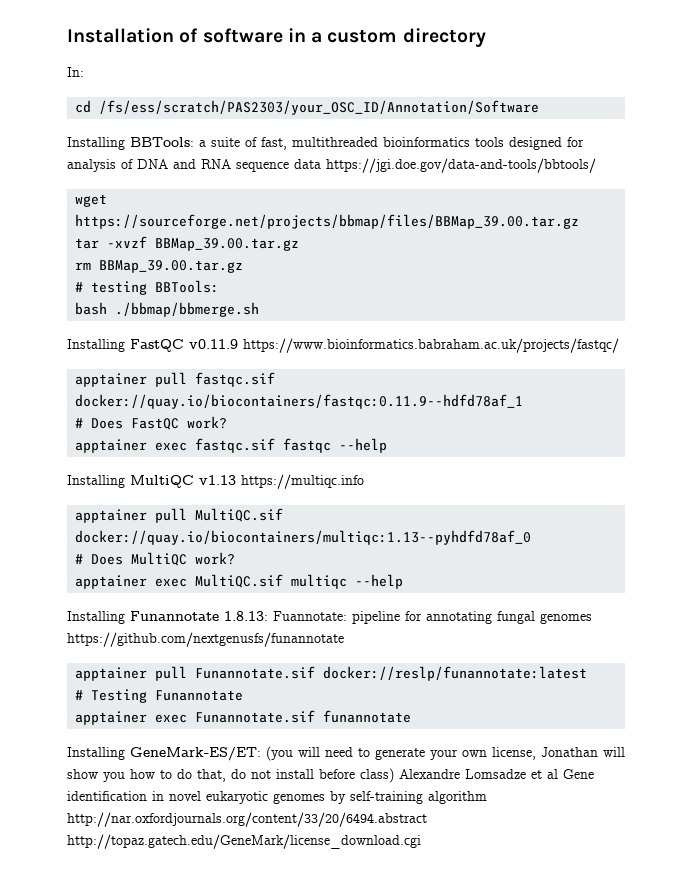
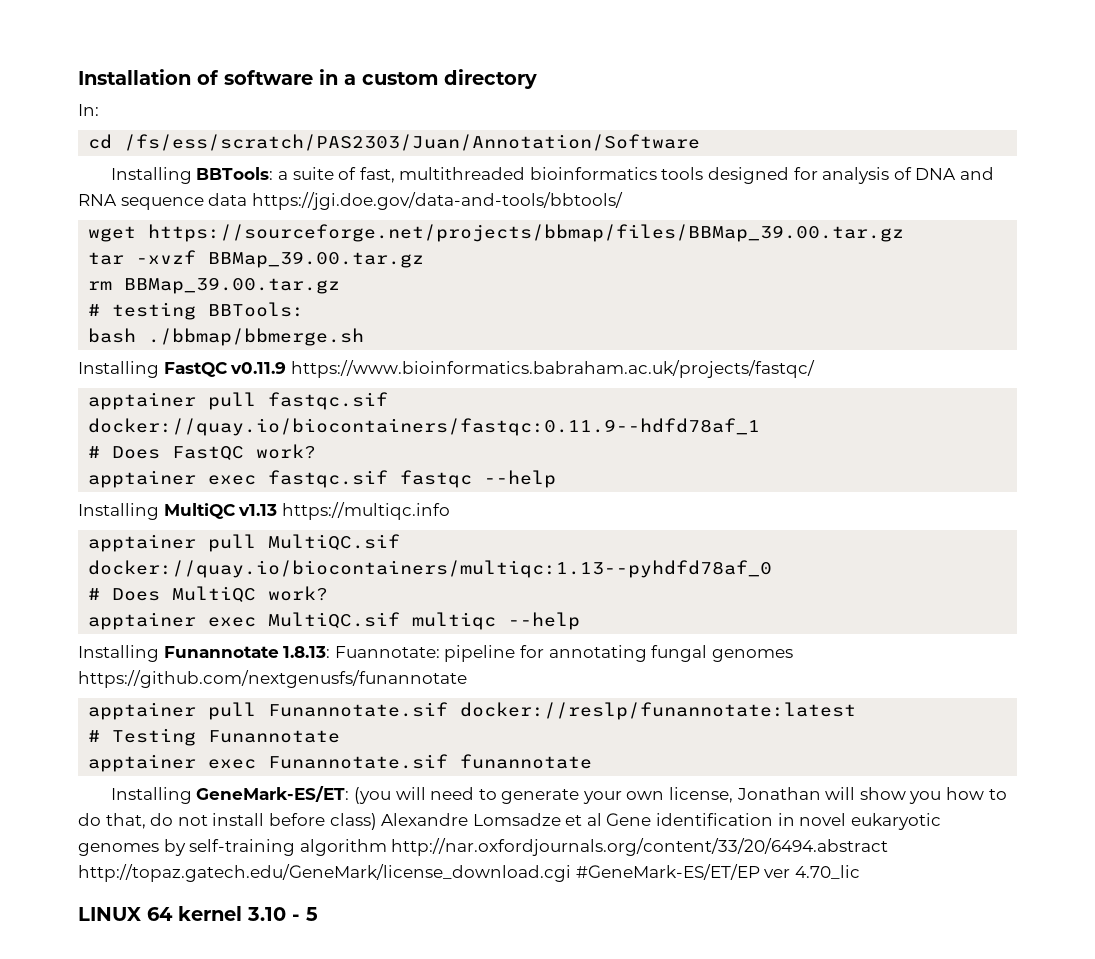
- cd /fs/ess/scratch/PAS2303/your_OSC_ID/Annotation/Software
+ cd /fs/ess/scratch/PAS2303/Juan/Annotation/Software
- Installing GeneMark-ES/ET: (you will need to generate your own license, Jonathan will show you how to do that, do not install before class) Alexandre Lomsadze et al Gene identification in novel eukaryotic genomes by self-training algorithm http://nar.oxfordjournals.org/content/33/20/6494.abstract http://topaz.gatech.edu/GeneMark/license_download.cgi
+ Installing GeneMark-ES/ET: (you will need to generate your own license, Jonathan will show you how to do that, do not install before class) Alexandre Lomsadze et al Gene identification in novel eukaryotic genomes by self-training algorithm http://nar.oxfordjournals.org/content/33/20/6494.abstract http://topaz.gatech.edu/GeneMark/license_download.cgi #GeneMark-ES/ET/EP ver 4.70_lic
+ LINUX 64 kernel 3.10 - 5

